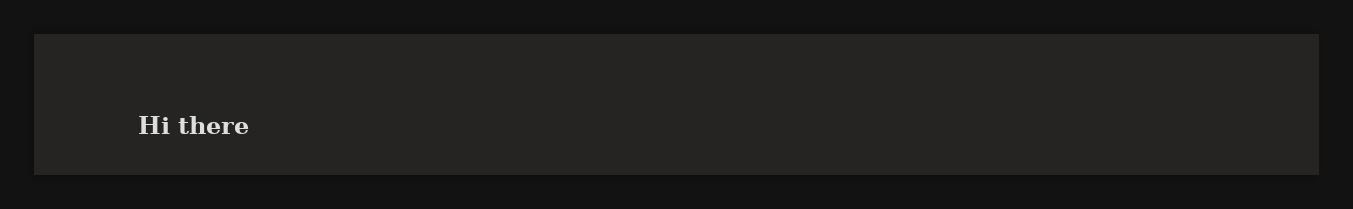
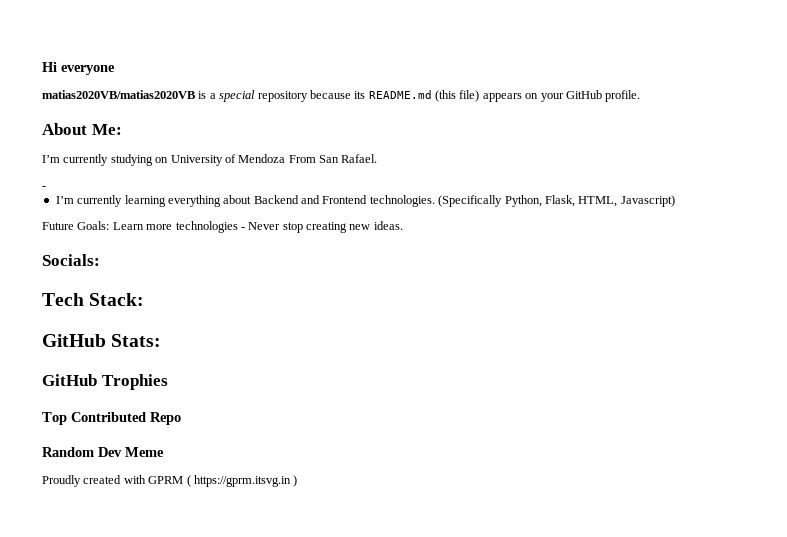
- Hi there
+ Hi everyone
+ matias2020VB/matias2020VB is a special repository because its README.md (this file) appears on your GitHub profile.
+ About Me:
+ I’m currently studying on University of Mendoza From San Rafael.
+ -
+ I’m currently learning everything about Backend and Frontend technologies. (Specifically Python, Flask, HTML, Javascript)
+ Future Goals: Learn more technologies - Never stop creating new ideas.
+ Socials:
+ Tech Stack:
+ GitHub Stats:
+ GitHub Trophies
+ Top Contributed Repo
+ Random Dev Meme
+ Proudly created with GPRM ( https://gprm.itsvg.in )

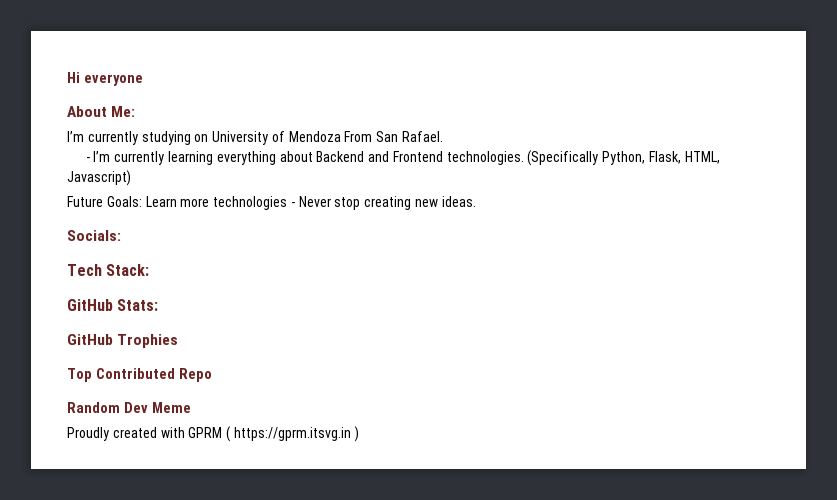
- matias2020VB/matias2020VB is a special repository because its README.md (this file) appears on your GitHub profile.
  I’m currently studying on University of Mendoza From San Rafael.
- -
- I’m currently learning everything about Backend and Frontend technologies.
+ - I’m currently learning everything about Backend and Frontend technologies.

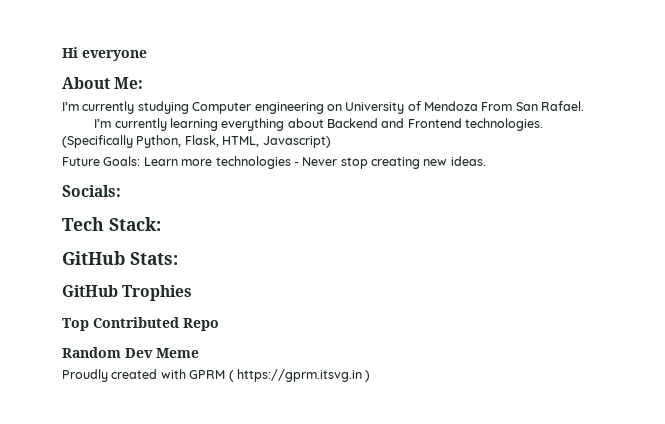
- I’m currently studying on University of Mendoza From San Rafael.
+ I’m currently studying Computer engineering on University of Mendoza From San Rafael.
- - I’m currently learning everything about Backend and Frontend technologies.
+ I’m currently learning everything about Backend and Frontend technologies.

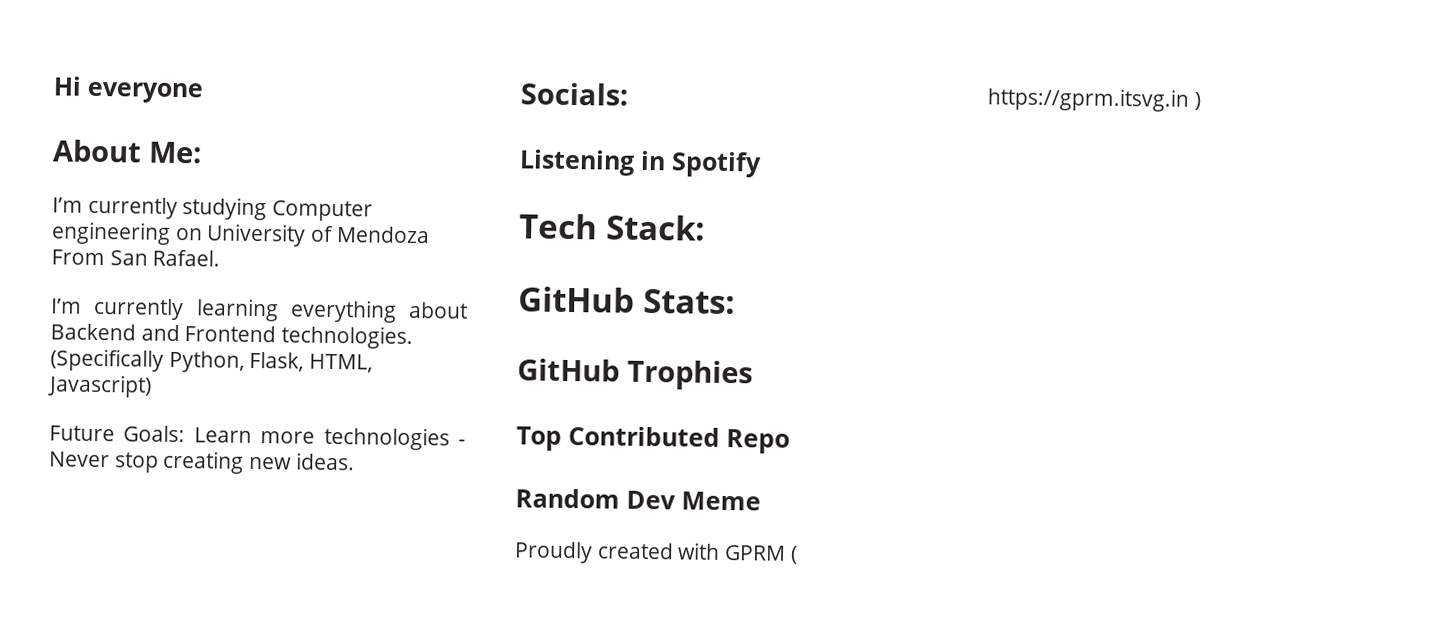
+ Listening in Spotify

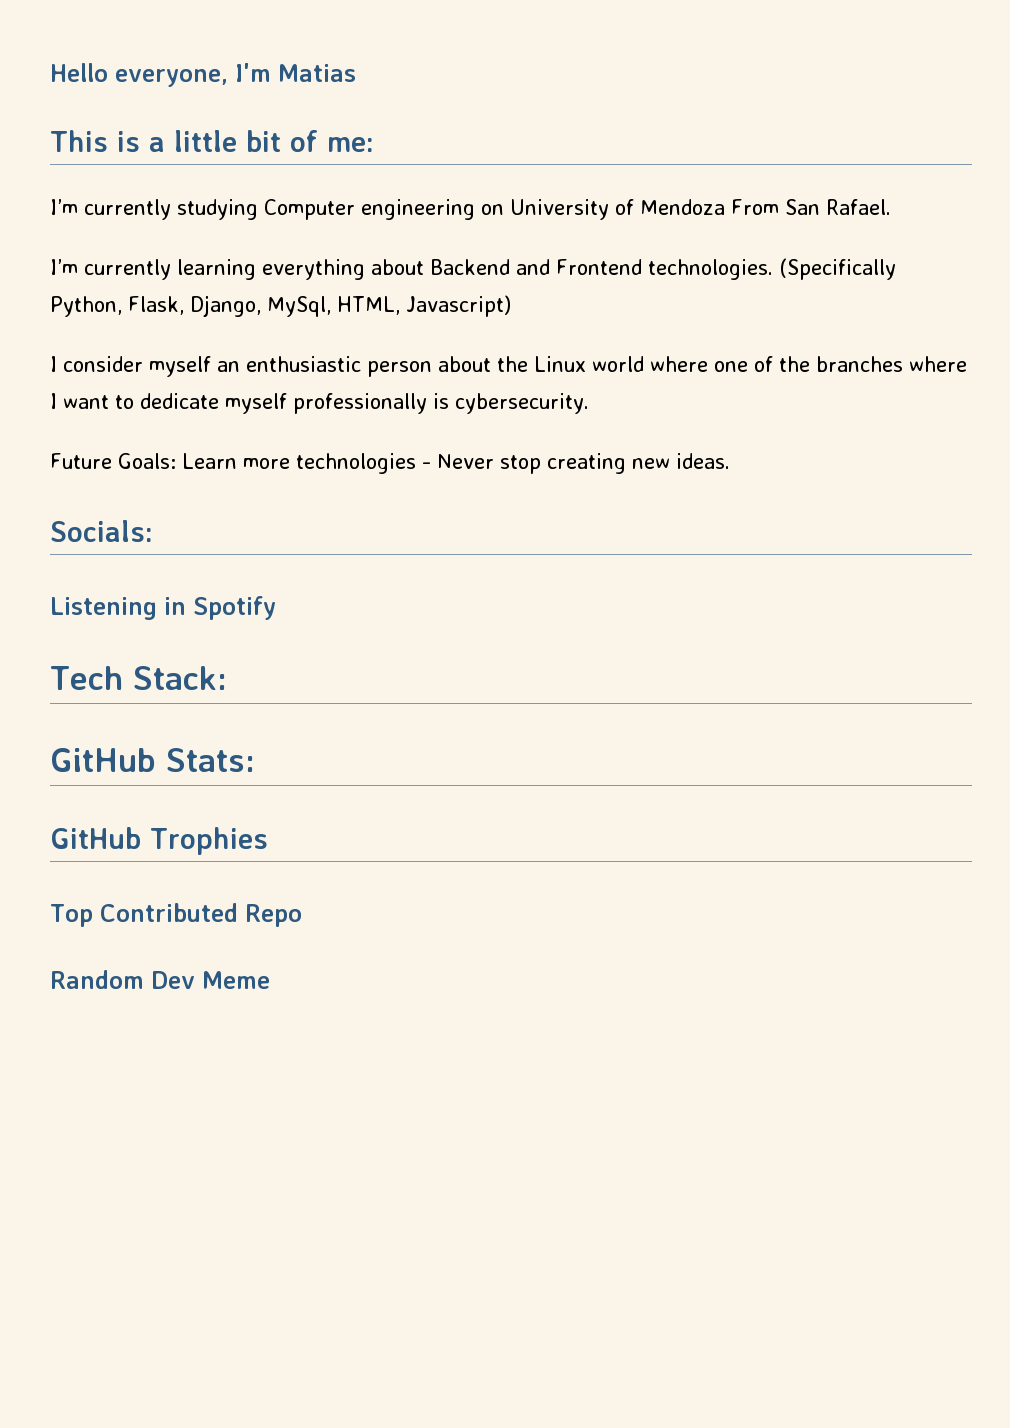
- Hi everyone
- About Me:
+ Hello everyone, I'm Matias
+ This is a little bit of me:
- (Specifically Python, Flask, HTML, Javascript)
+ (Specifically Python, Flask, Django, MySql, HTML, Javascript)
+ I consider myself an enthusiastic person about the Linux world where one of the branches where I want to dedicate myself professionally is cybersecurity.
- Proudly created with GPRM ( https://gprm.itsvg.in )

